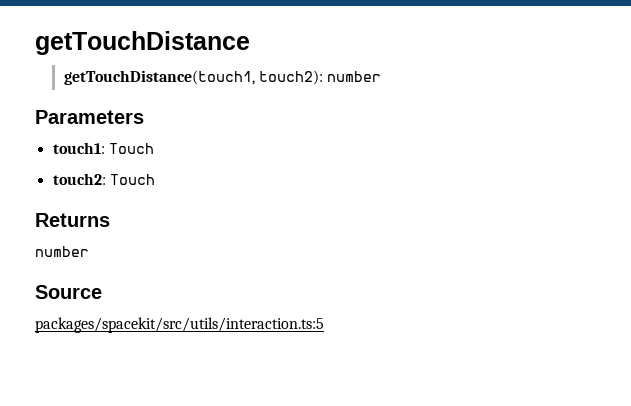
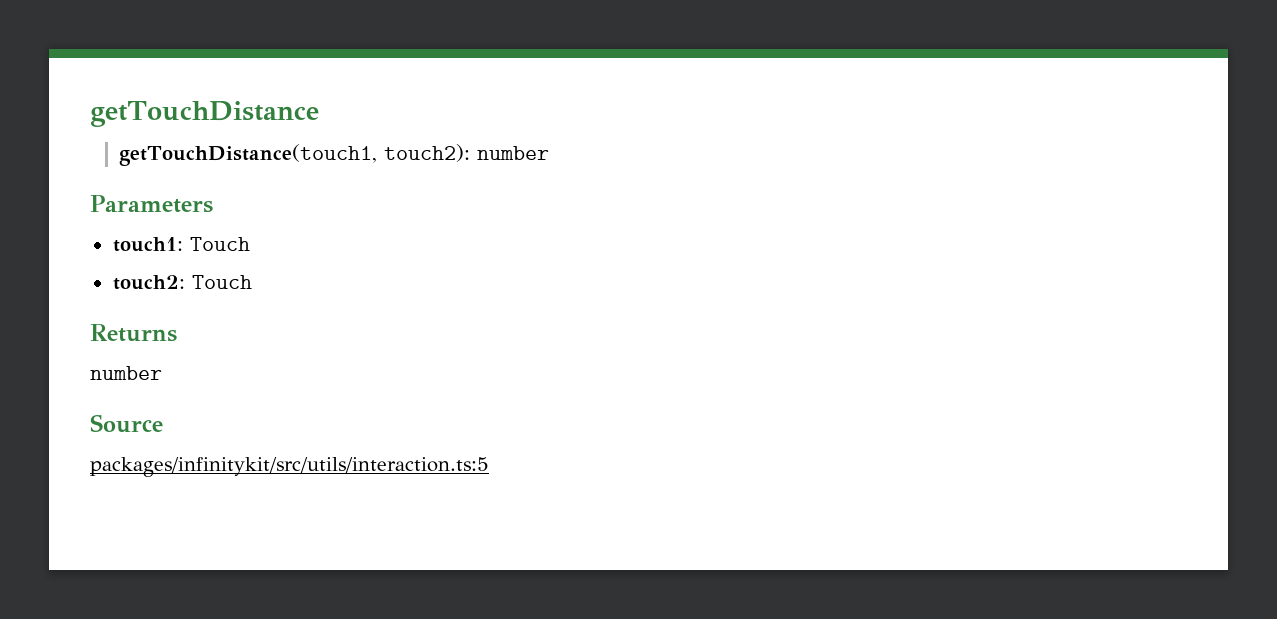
- packages/spacekit/src/utils/interaction.ts:5
+ packages/infinitykit/src/utils/interaction.ts:5

